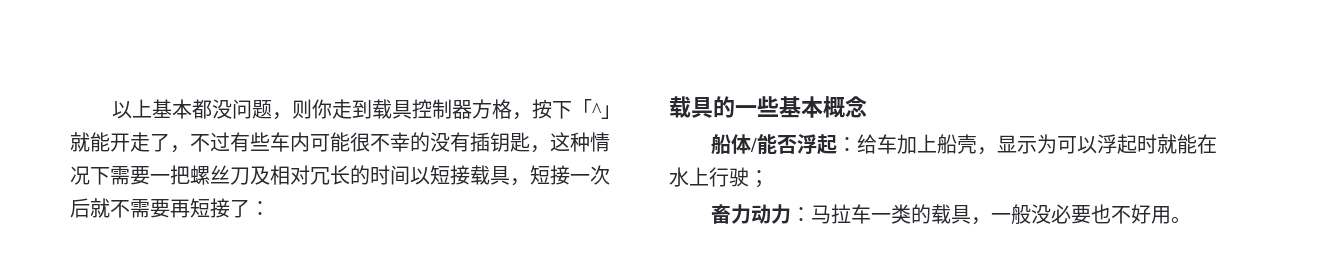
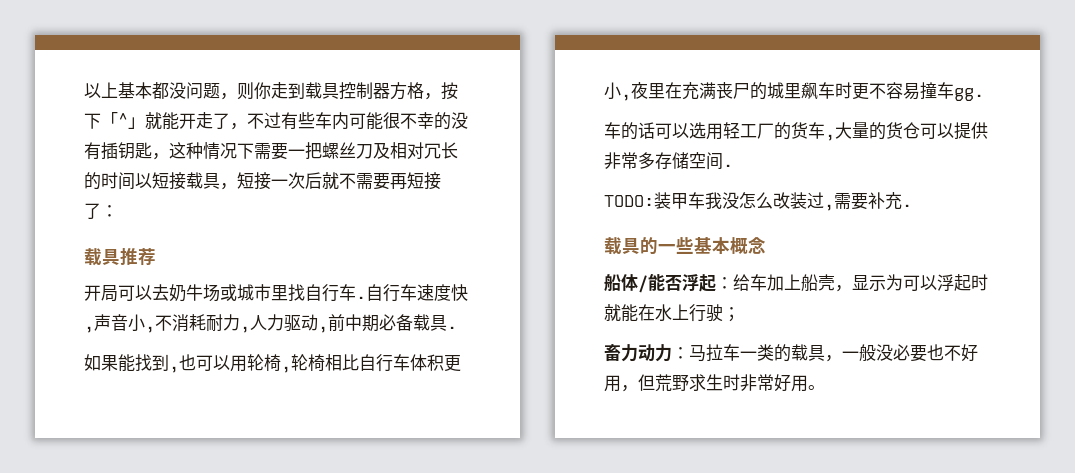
+ 载具推荐
+ 开局可以去奶牛场或城市里找自行车.自行车速度快,声音小,不消耗耐力,人力驱动,前中期必备载具.
+ 如果能找到,也可以用轮椅,轮椅相比自行车体积更小,夜里在充满丧尸的城里飙车时更不容易撞车gg.
+ 车的话可以选用轻工厂的货车,大量的货仓可以提供非常多存储空间.
+ TODO:装甲车我没怎么改装过,需要补充.
- 畜力动力：马拉车一类的载具，一般没必要也不好用。
+ 畜力动力：马拉车一类的载具，一般没必要也不好用，但荒野求生时非常好用。

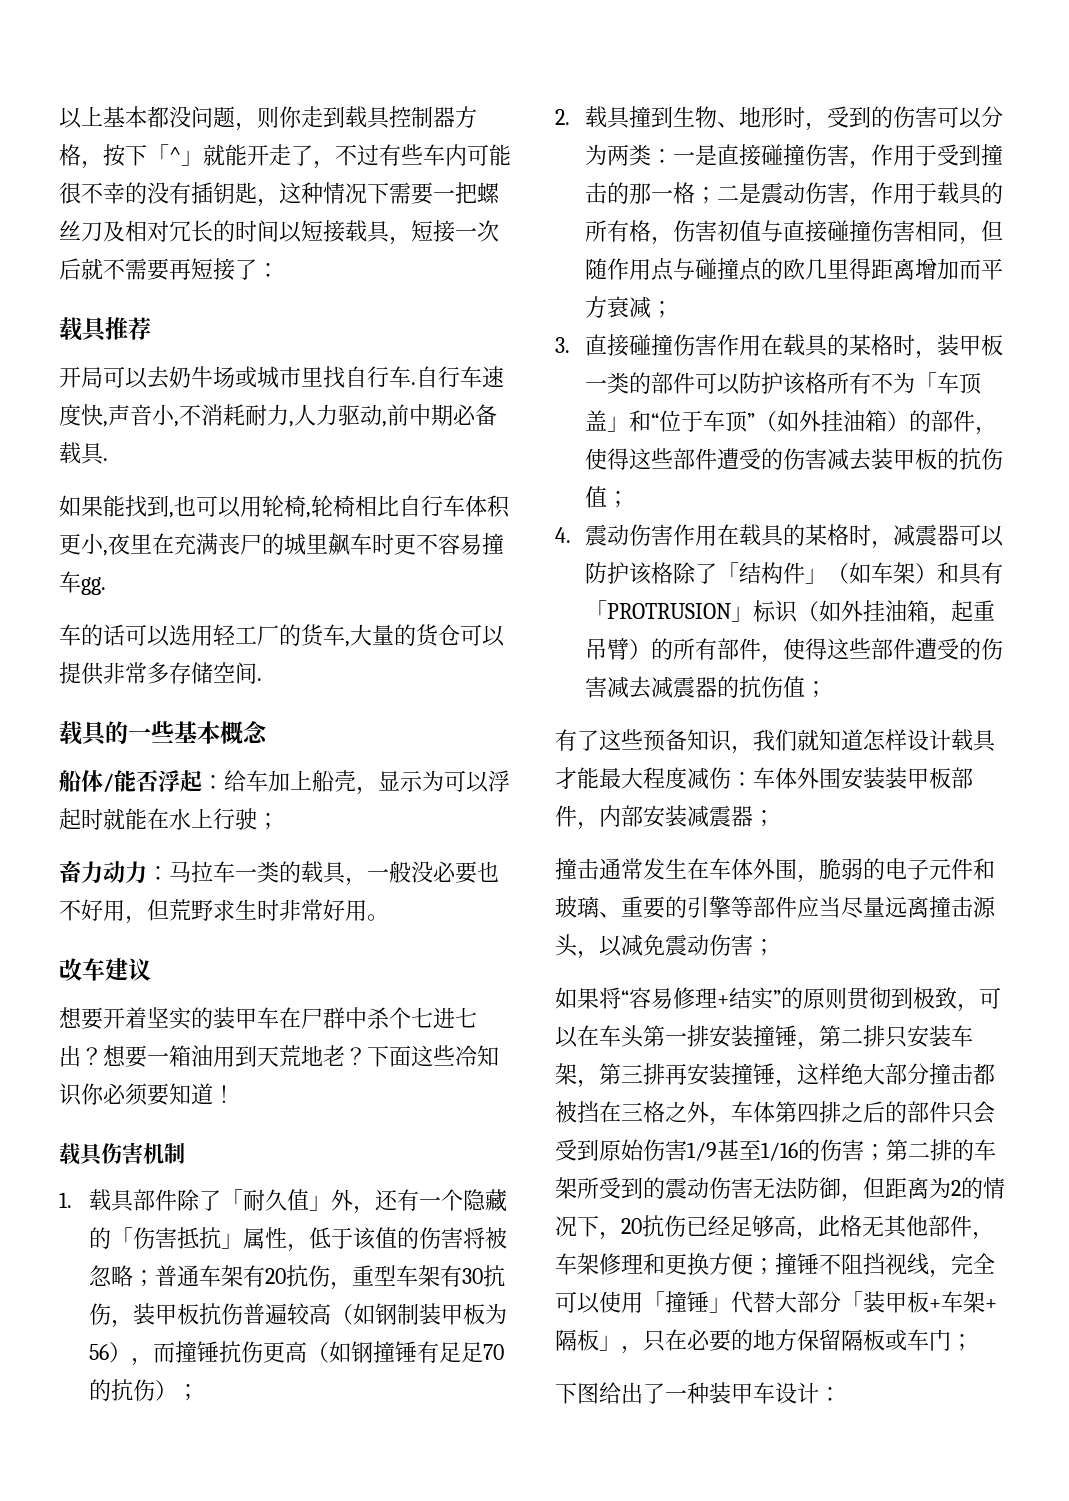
- TODO:装甲车我没怎么改装过,需要补充.
+ 改车建议
+ 想要开着坚实的装甲车在尸群中杀个七进七出？想要一箱油用到天荒地老？下面这些冷知识你必须要知道！
+ 载具伤害机制
+ 1.载具部件除了「耐久值」外，还有一个隐藏的「伤害抵抗」属性，低于该值的伤害将被忽略；普通车架有20抗伤，重型车架有30抗伤，装甲板抗伤普遍较高（如钢制装甲板为56），而撞锤抗伤更高（如钢撞锤有足足70的抗伤）；
+ 2.载具撞到生物、地形时，受到的伤害可以分为两类：一是直接碰撞伤害，作用于受到撞击的那一格；二是震动伤害，作用于载具的所有格，伤害初值与直接碰撞伤害相同，但随作用点与碰撞点的欧几里得距离增加而平方衰减；
+ 3.直接碰撞伤害作用在载具的某格时，装甲板一类的部件可以防护该格所有不为「车顶盖」和“位于车顶”（如外挂油箱）的部件，使得这些部件遭受的伤害减去装甲板的抗伤值；
+ 4.震动伤害作用在载具的某格时，减震器可以防护该格除了「结构件」（如车架）和具有「PROTRUSION」标识（如外挂油箱，起重吊臂）的所有部件，使得这些部件遭受的伤害减去减震器的抗伤值；
+ 有了这些预备知识，我们就知道怎样设计载具才能最大程度减伤：车体外围安装装甲板部件，内部安装减震器；
+ 撞击通常发生在车体外围，脆弱的电子元件和玻璃、重要的引擎等部件应当尽量远离撞击源头，以减免震动伤害；
+ 如果将“容易修理+结实”的原则贯彻到极致，可以在车头第一排安装撞锤，第二排只安装车架，第三排再安装撞锤，这样绝大部分撞击都被挡在三格之外，车体第四排之后的部件只会受到原始伤害1/9甚至1/16的伤害；第二排的车架所受到的震动伤害无法防御，但距离为2的情况下，20抗伤已经足够高，此格无其他部件，车架修理和更换方便；撞锤不阻挡视线，完全可以使用「撞锤」代替大部分「装甲板+车架+隔板」，只在必要的地方保留隔板或车门；
+ 下图给出了一种装甲车设计：

